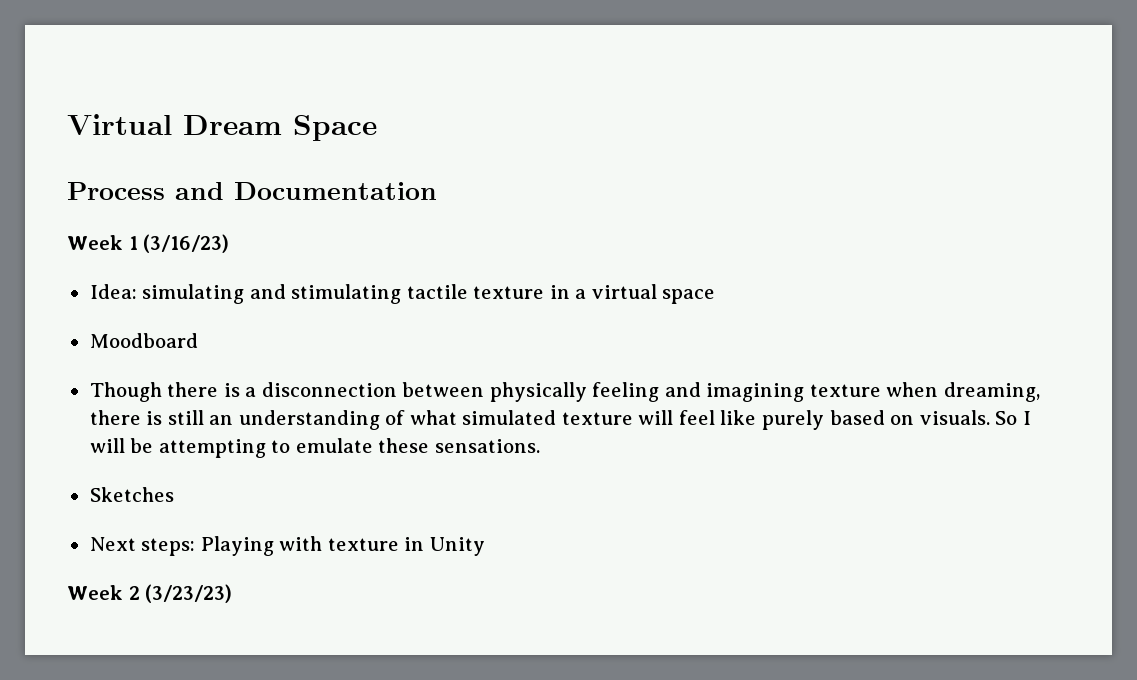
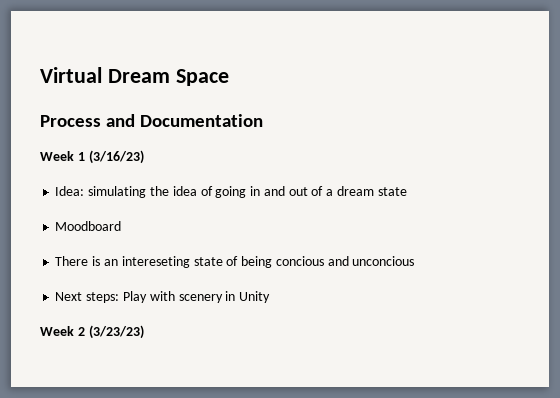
- Idea: simulating and stimulating tactile texture in a virtual space
+ Idea: simulating the idea of going in and out of a dream state
  Moodboard
- Though there is a disconnection between physically feeling and imagining texture when dreaming, there is still an understanding of what simulated texture will feel like purely based on visuals. So I will be attempting to emulate these sensations.
- Sketches
+ There is an intereseting state of being concious and unconcious
- Next steps: Playing with texture in Unity
+ Next steps: Play with scenery in Unity

